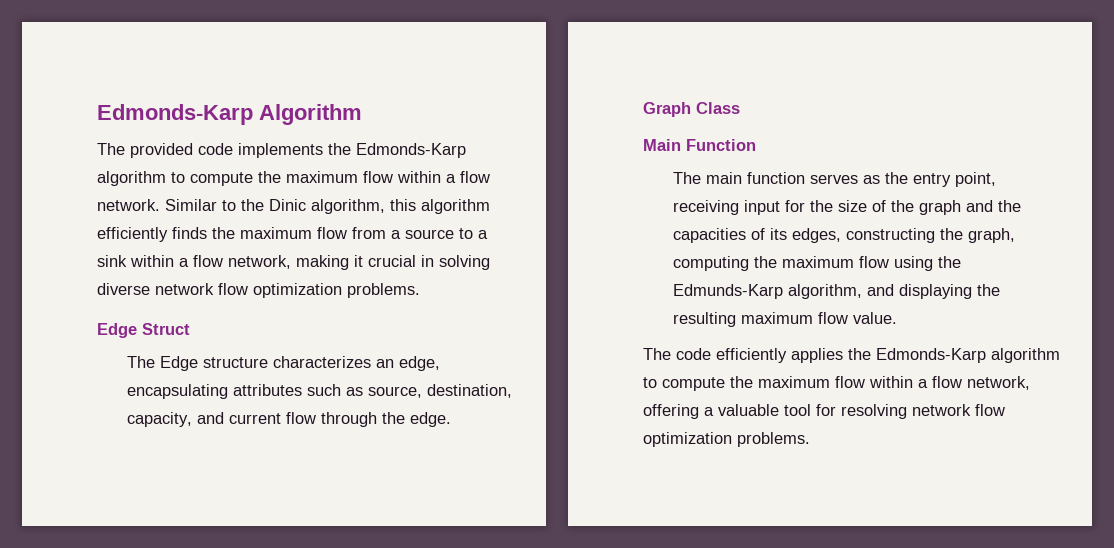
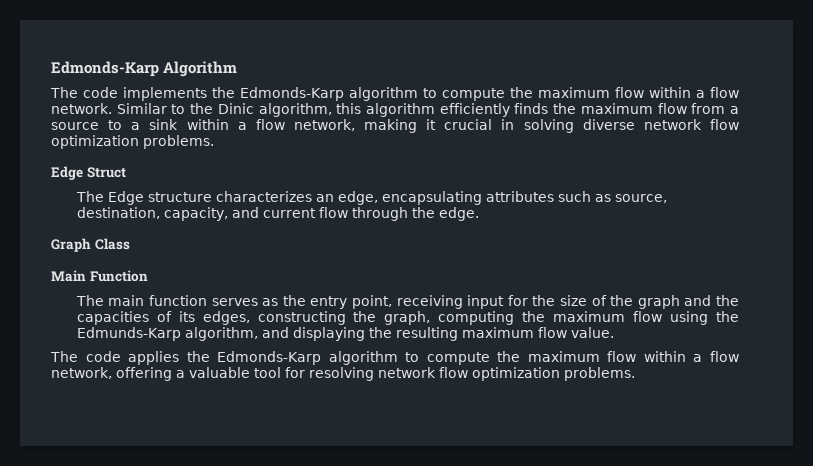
- The provided code implements the Edmonds-Karp algorithm to compute the maximum flow within a flow network.
+ The code implements the Edmonds-Karp algorithm to compute the maximum flow within a flow network.
- The code efficiently applies the Edmonds-Karp algorithm to compute the maximum flow within a flow network, offering a valuable tool for resolving network flow optimization problems.
+ The code applies the Edmonds-Karp algorithm to compute the maximum flow within a flow network, offering a valuable tool for resolving network flow optimization problems.

